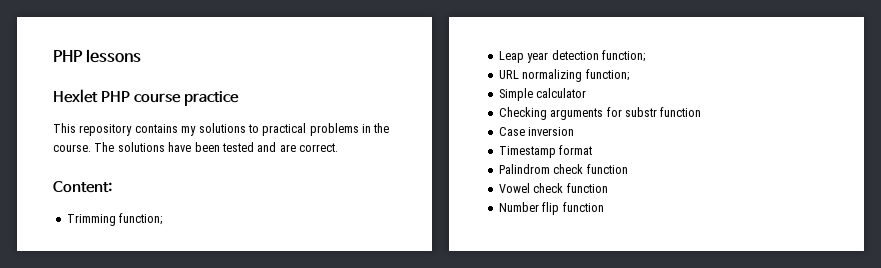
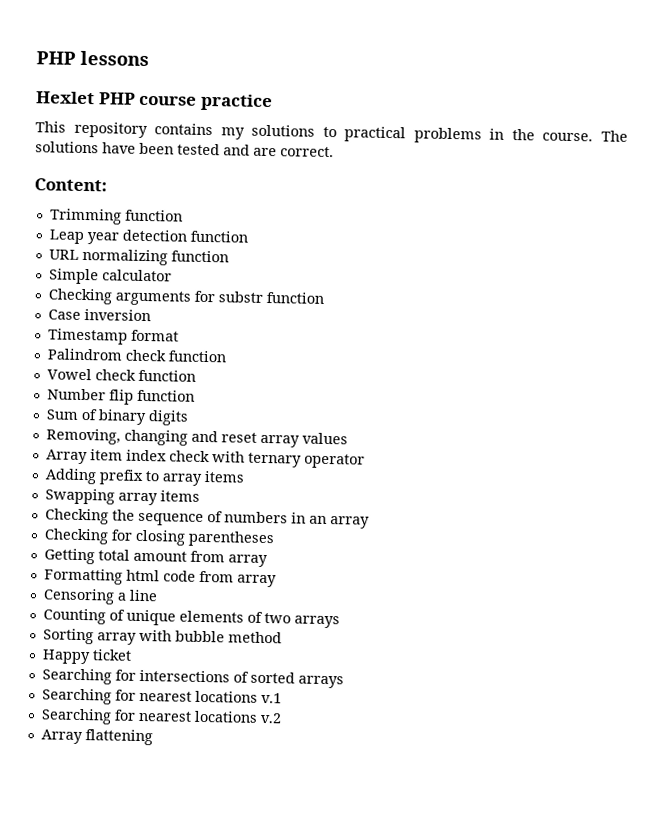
- Trimming function;
+ Trimming function
- Leap year detection function;
+ Leap year detection function
- URL normalizing function;
+ URL normalizing function
+ Sum of binary digits
+ Removing, changing and reset array values
+ Array item index check with ternary operator
+ Adding prefix to array items
+ Swapping array items
+ Checking the sequence of numbers in an array
+ Сhecking for closing parentheses
+ Getting total amount from array
+ Formatting html code from array
+ Censoring a line
+ Counting of unique elements of two arrays
+ Sorting array with bubble method
+ Happy ticket
+ Searching for intersections of sorted arrays
+ Searching for nearest locations v.1
+ Searching for nearest locations v.2
+ Array flattening

